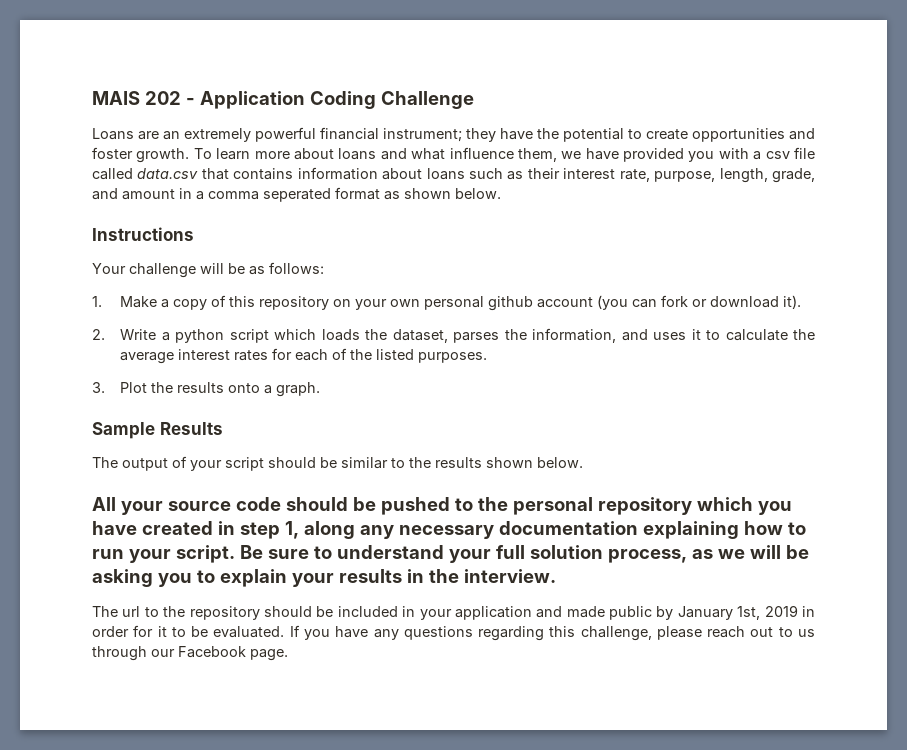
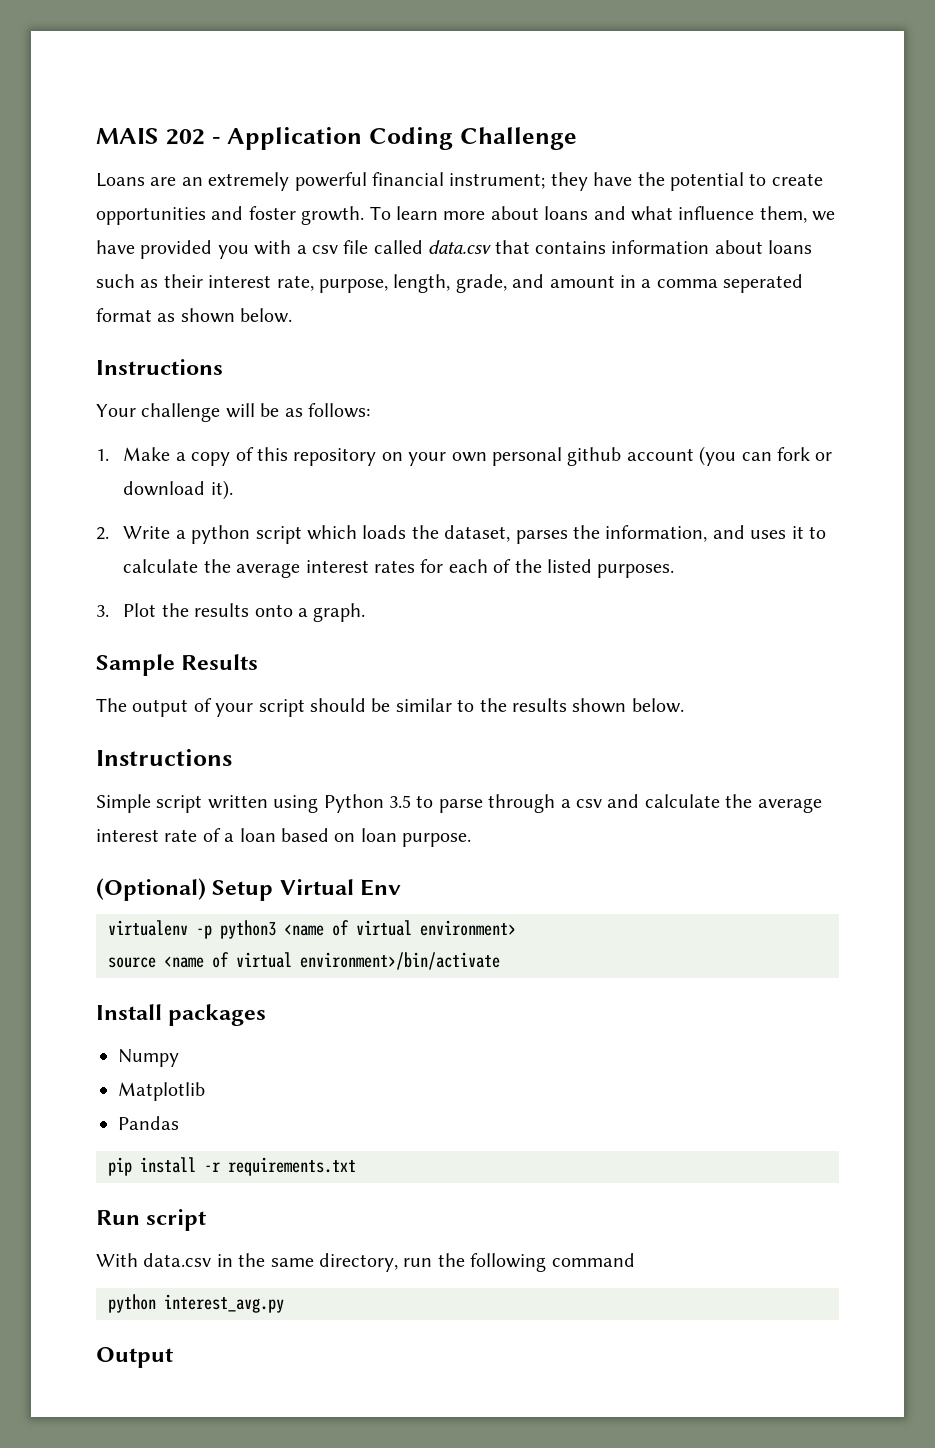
  The output of your script should be similar to the results shown below.
- All your source code should be pushed to the personal repository which you have created in step 1, along any necessary documentation explaining how to run your script. Be sure to understand your full solution process, as we will be asking you to explain your results in the interview.
- The url to the repository should be included in your application and made public by January 1st, 2019 in order for it to be evaluated. If you have any questions regarding this challenge, please reach out to us through our Facebook page.
+ Instructions
+ Simple script written using Python 3.5 to parse through a csv and calculate the average interest rate of a loan based on loan purpose.
+ (Optional) Setup Virtual Env
+ virtualenv -p python3 <name of virtual environment>
+ source <name of virtual environment>/bin/activate
+ Install packages
+ Numpy
+ Matplotlib
+ Pandas
+ pip install -r requirements.txt
+ Run script
+ With data.csv in the same directory, run the following command
+ python interest_avg.py
+ Output

